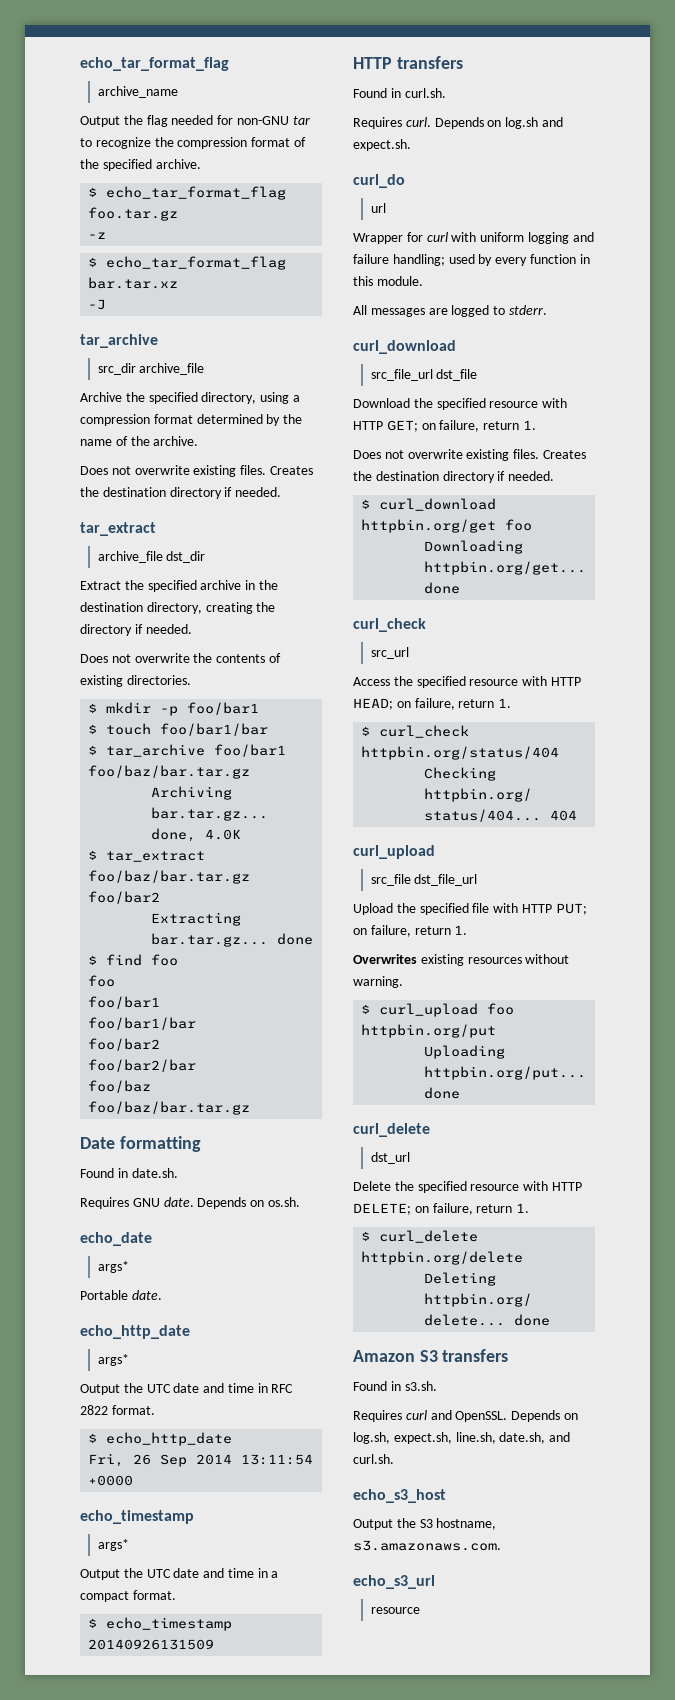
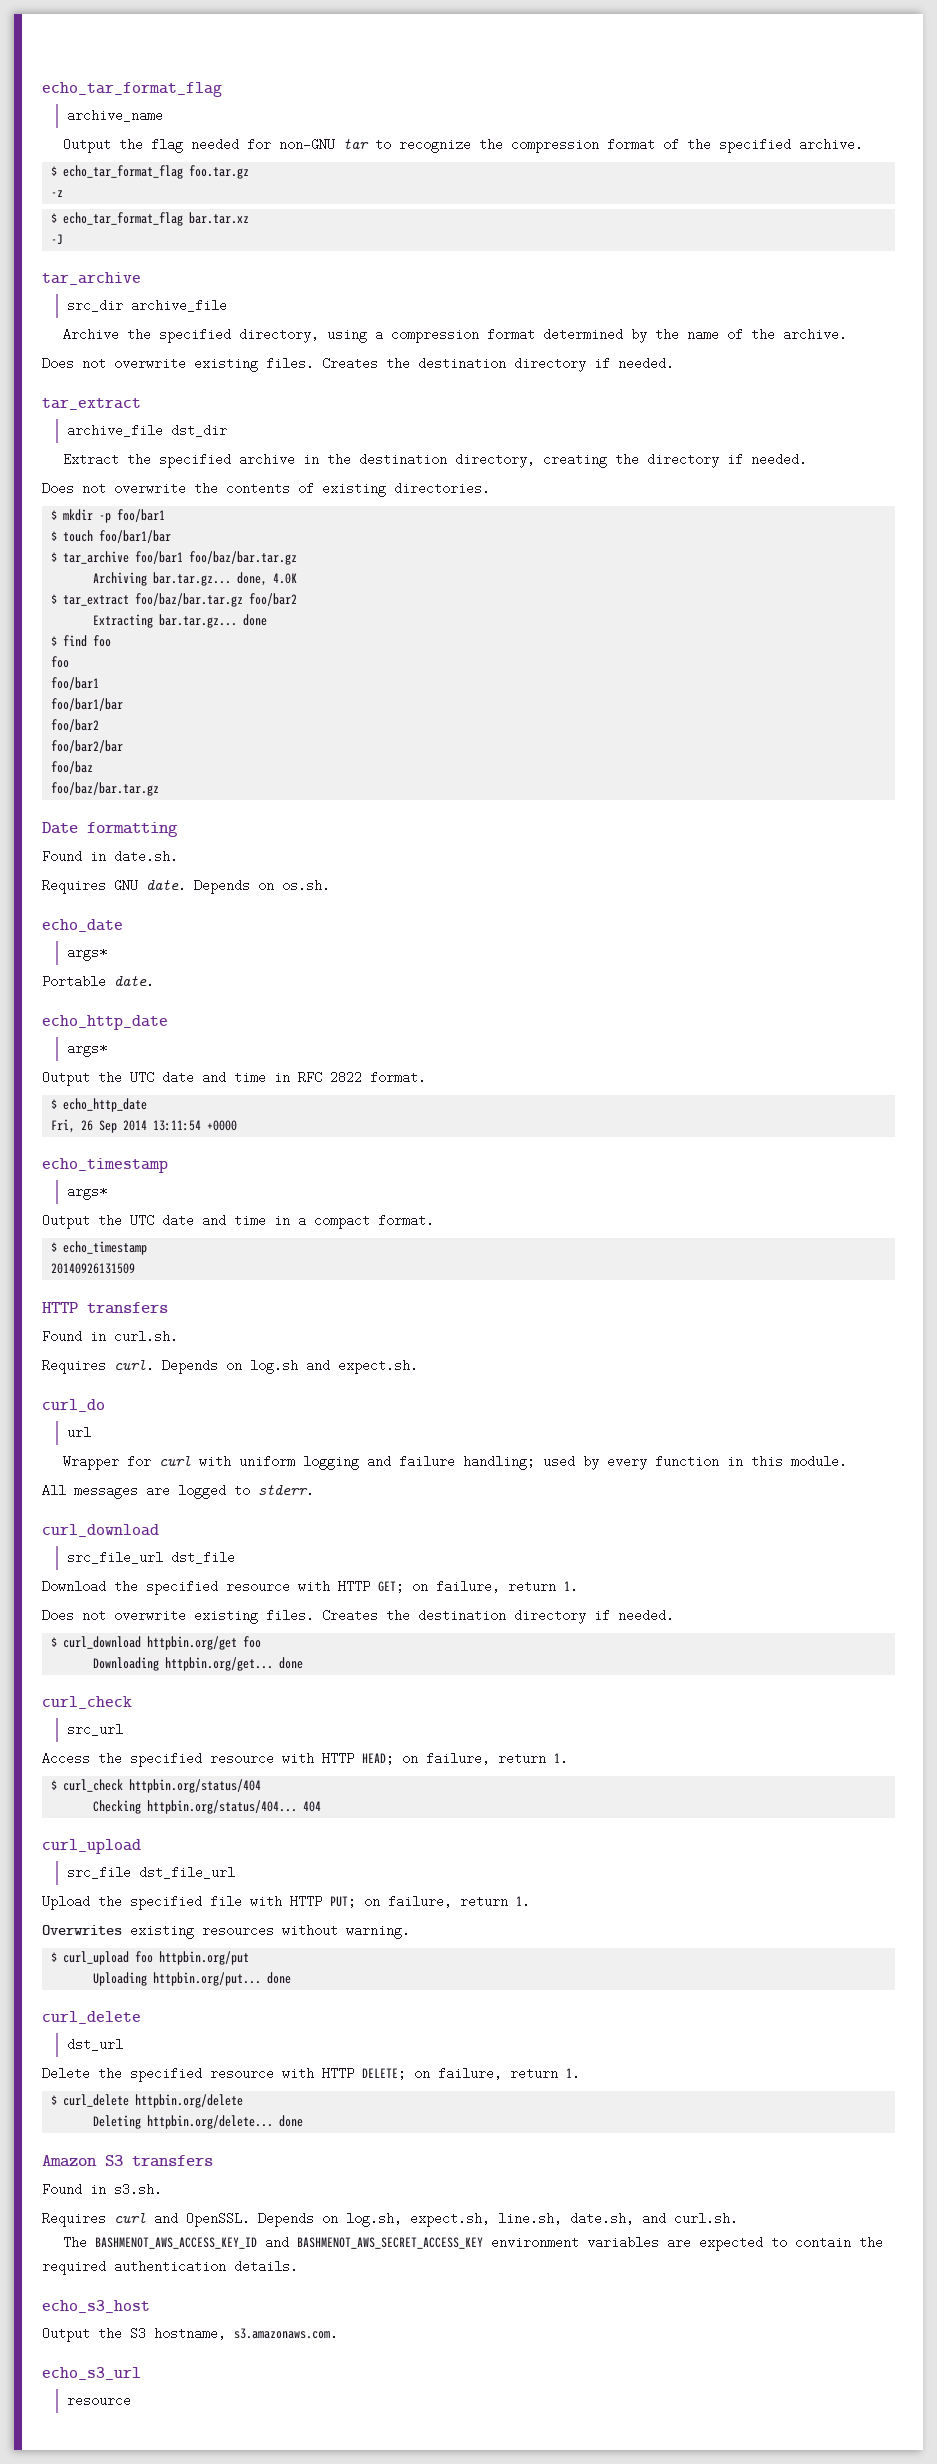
+ The BASHMENOT_AWS_ACCESS_KEY_ID and BASHMENOT_AWS_SECRET_ACCESS_KEY environment variables are expected to contain the required authentication details.

